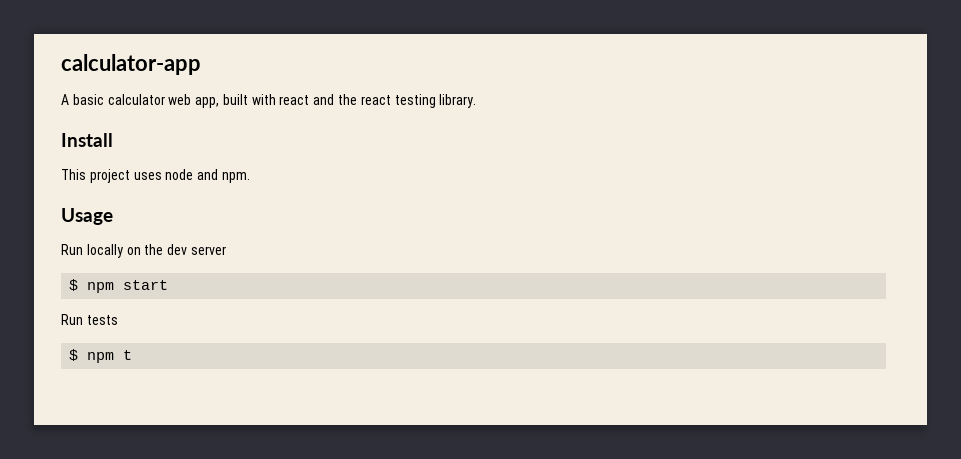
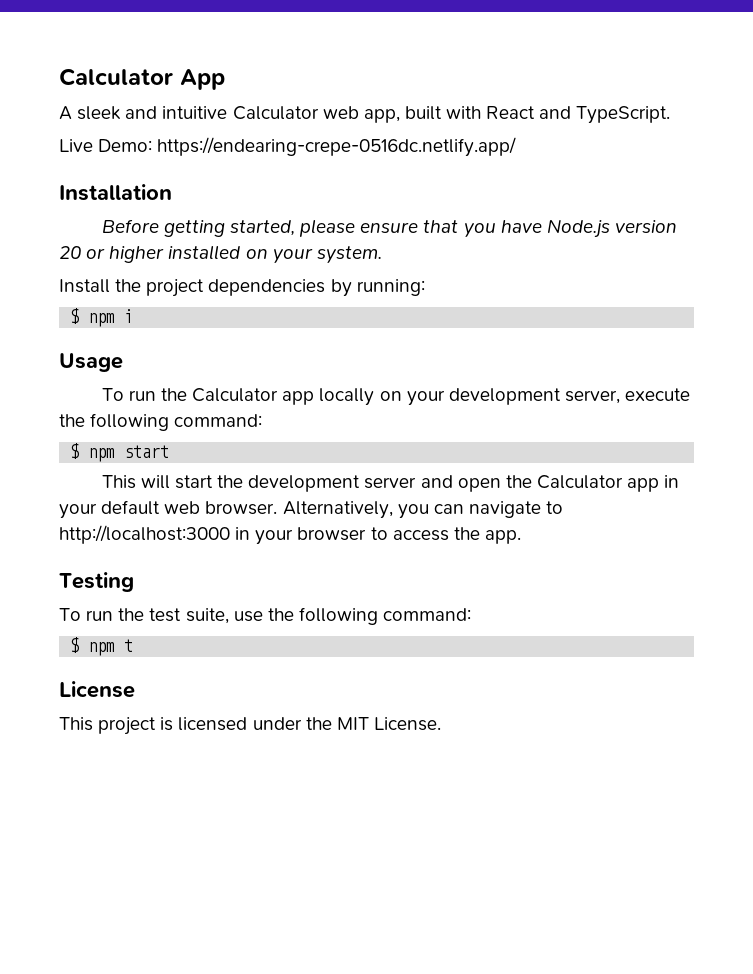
- calculator-app
+ Calculator App
- A basic calculator web app, built with react and the react testing library.
- Install
- This project uses node and npm.
+ A sleek and intuitive Calculator web app, built with React and TypeScript.
+ Live Demo: https://endearing-crepe-0516dc.netlify.app/
+ Installation
+ Before getting started, please ensure that you have Node.js version 20 or higher installed on your system.
+ Install the project dependencies by running:
+ $ npm i
  Usage
- Run locally on the dev server
+ To run the Calculator app locally on your development server, execute the following command:
  $ npm start
- Run tests
+ This will start the development server and open the Calculator app in your default web browser. Alternatively, you can navigate to http://localhost:3000 in your browser to access the app.
+ Testing
+ To run the test suite, use the following command:
  $ npm t
+ License
+ This project is licensed under the MIT License.

